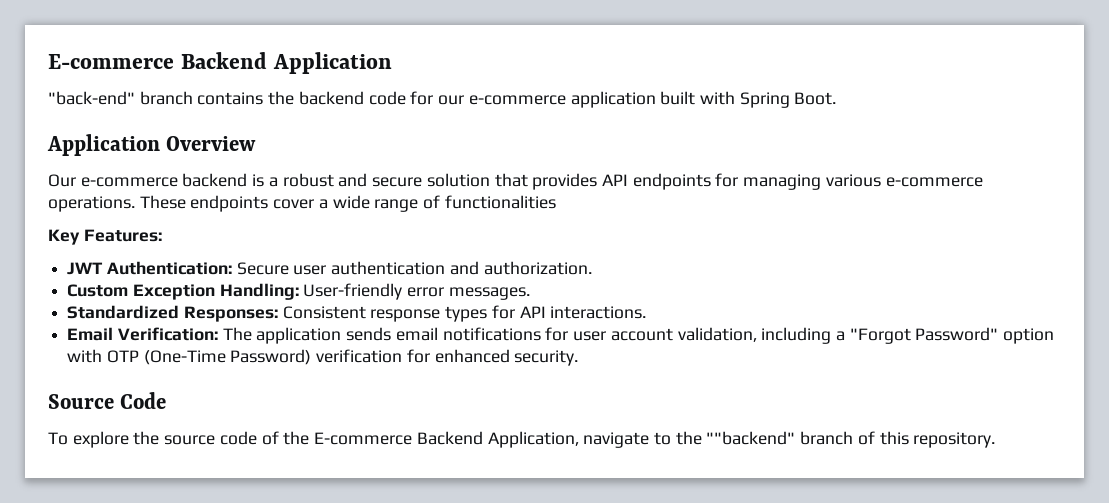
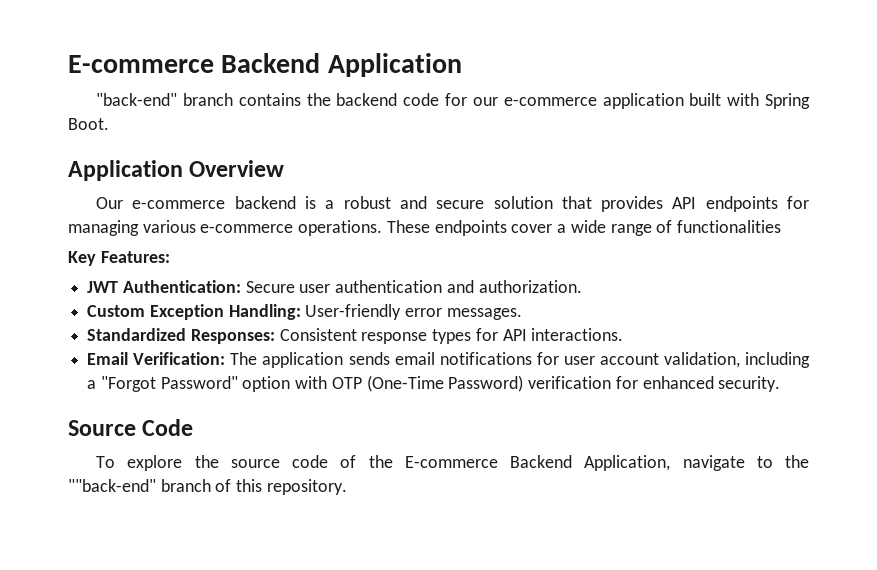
- To explore the source code of the E-commerce Backend Application, navigate to the ""backend" branch of this repository.
+ To explore the source code of the E-commerce Backend Application, navigate to the ""back-end" branch of this repository.

